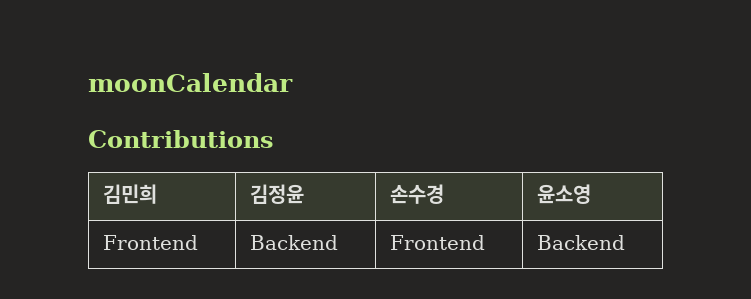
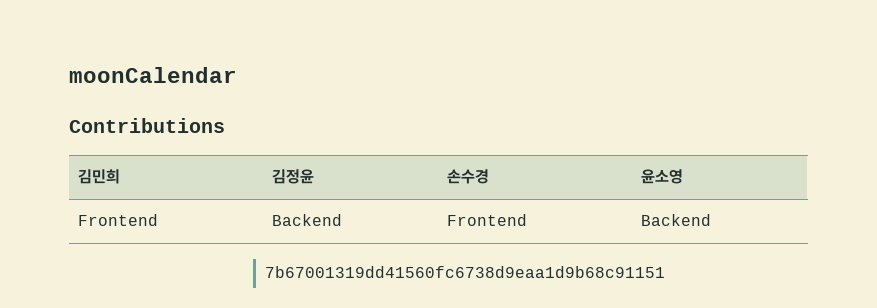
+ 7b67001319dd41560fc6738d9eaa1d9b68c91151

